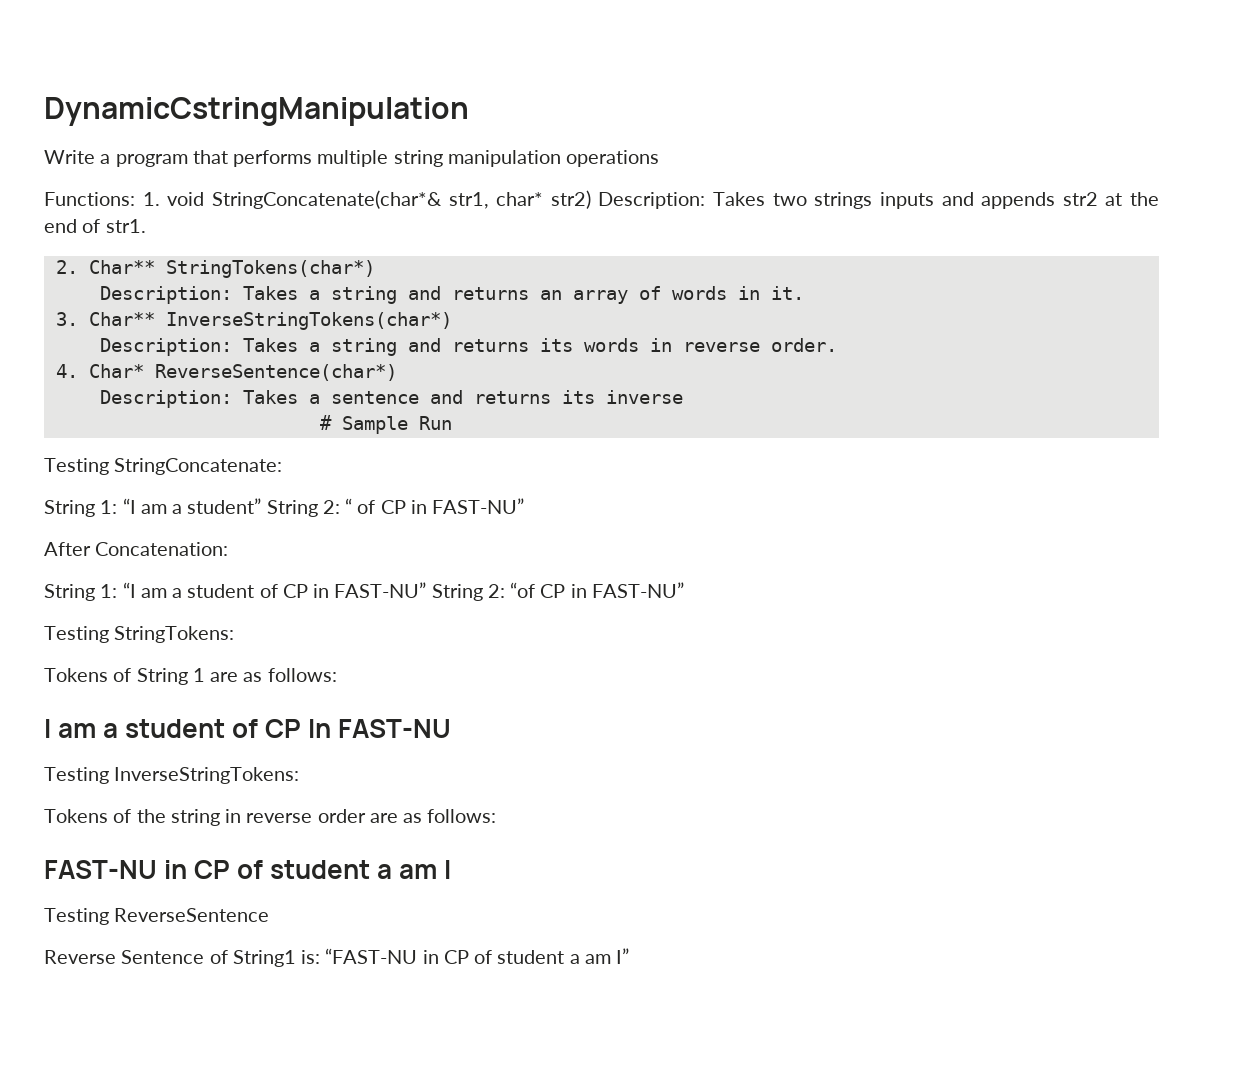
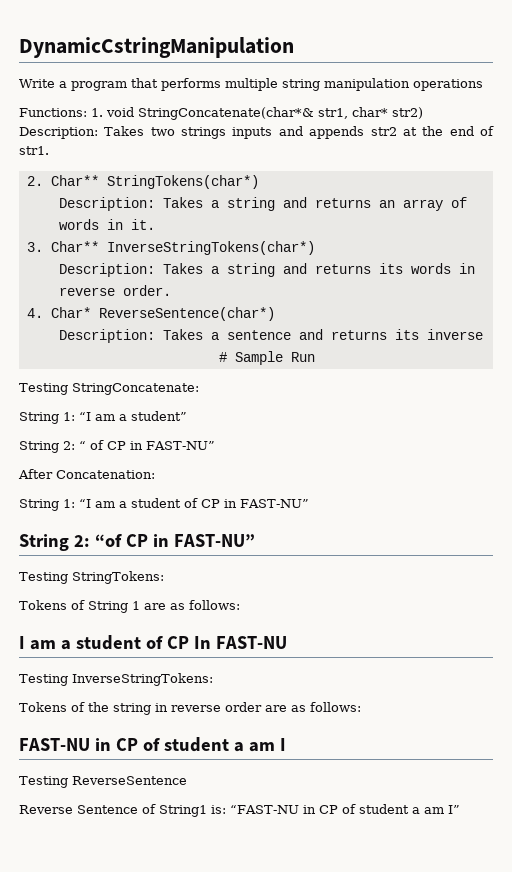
- String 1: “I am a student” String 2: “ of CP in FAST-NU”
+ String 1: “I am a student”
+ String 2: “ of CP in FAST-NU”
- String 1: “I am a student of CP in FAST-NU” String 2: “of CP in FAST-NU”
+ String 1: “I am a student of CP in FAST-NU”
+ String 2: “of CP in FAST-NU”

